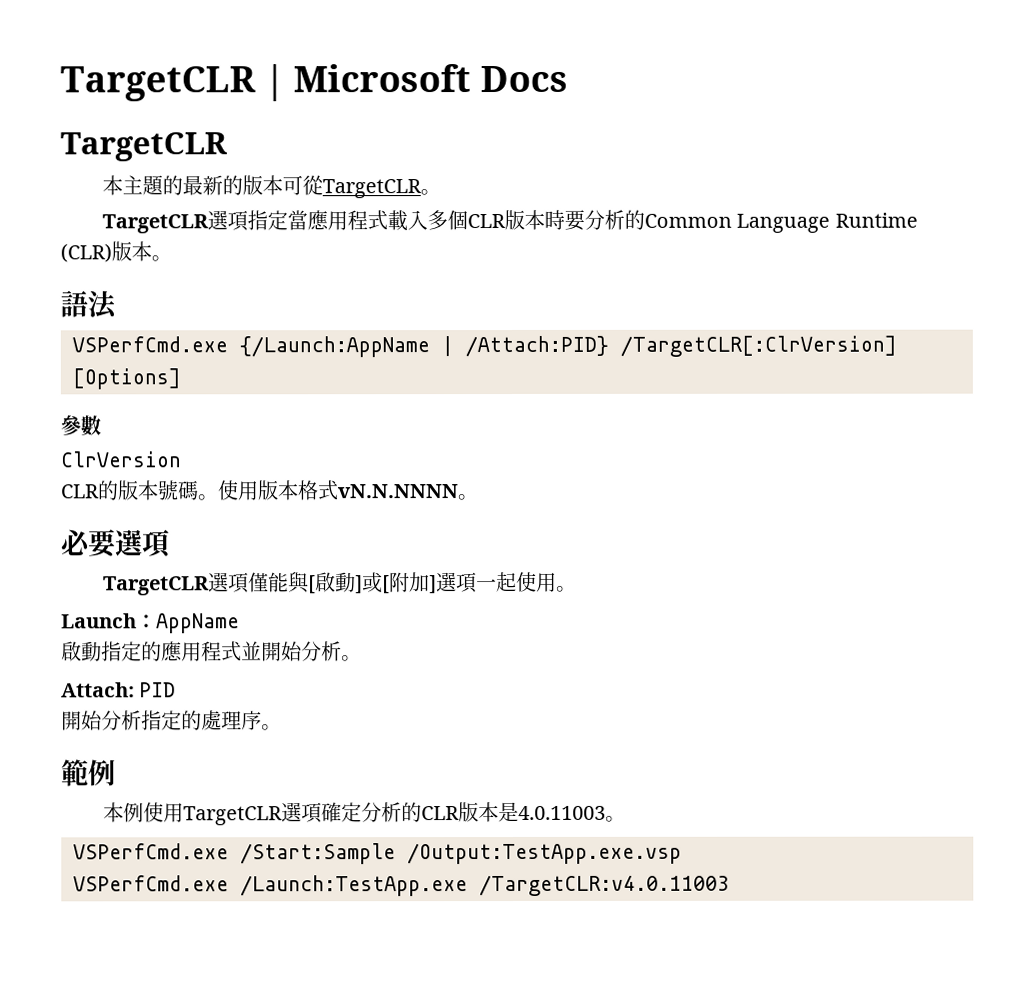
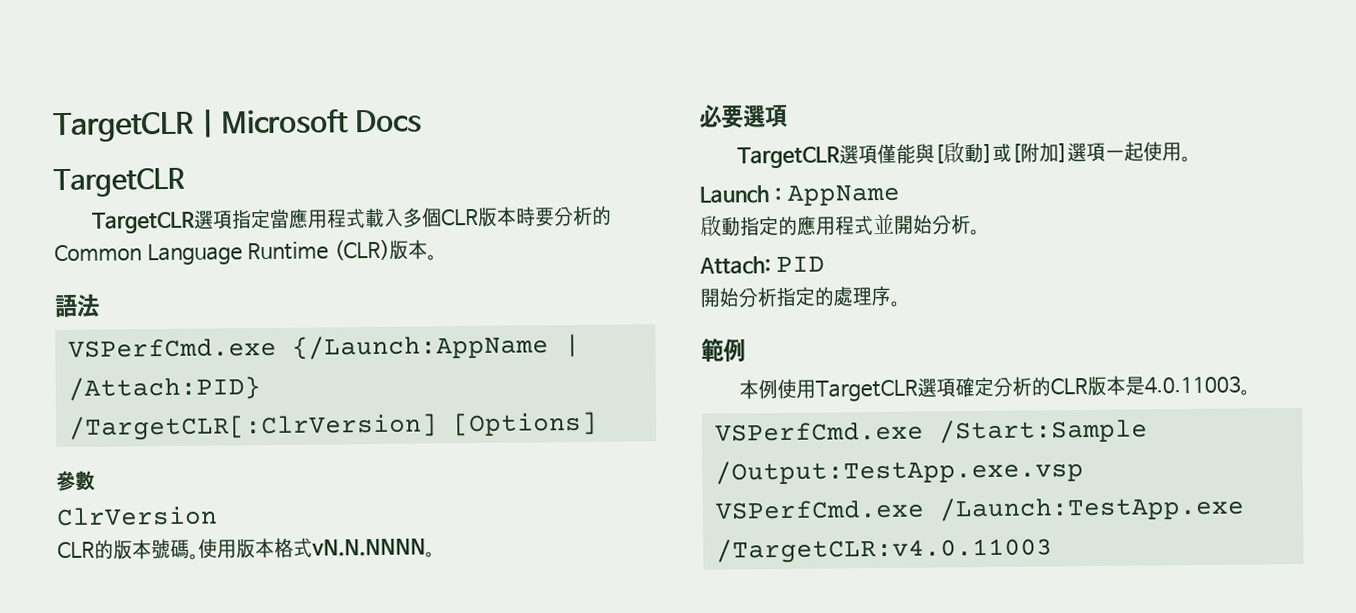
- 本主題的最新的版本可從TargetCLR。

